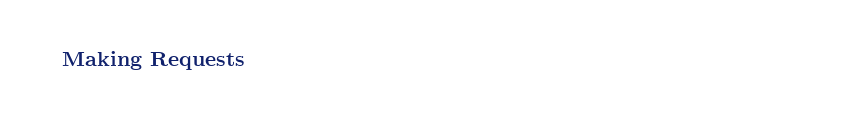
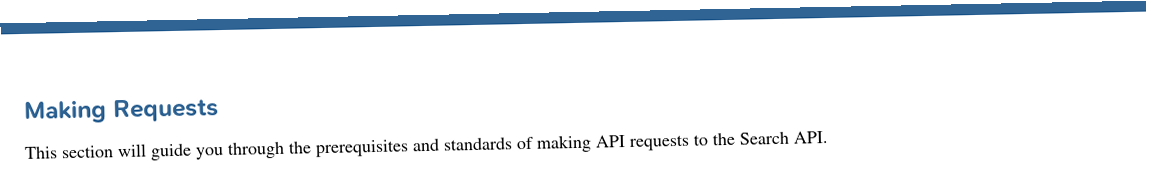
+ This section will guide you through the prerequisites and standards of making API requests to the Search API.

